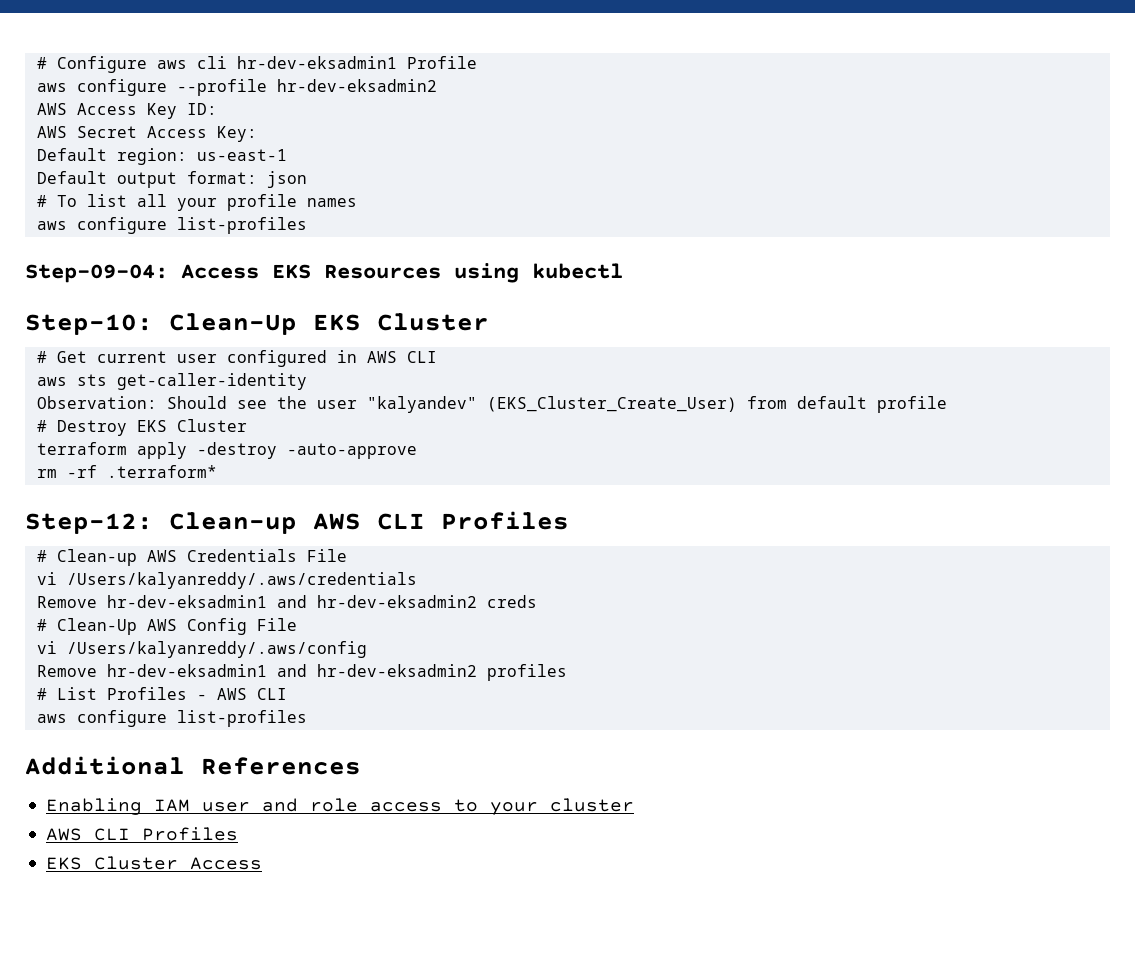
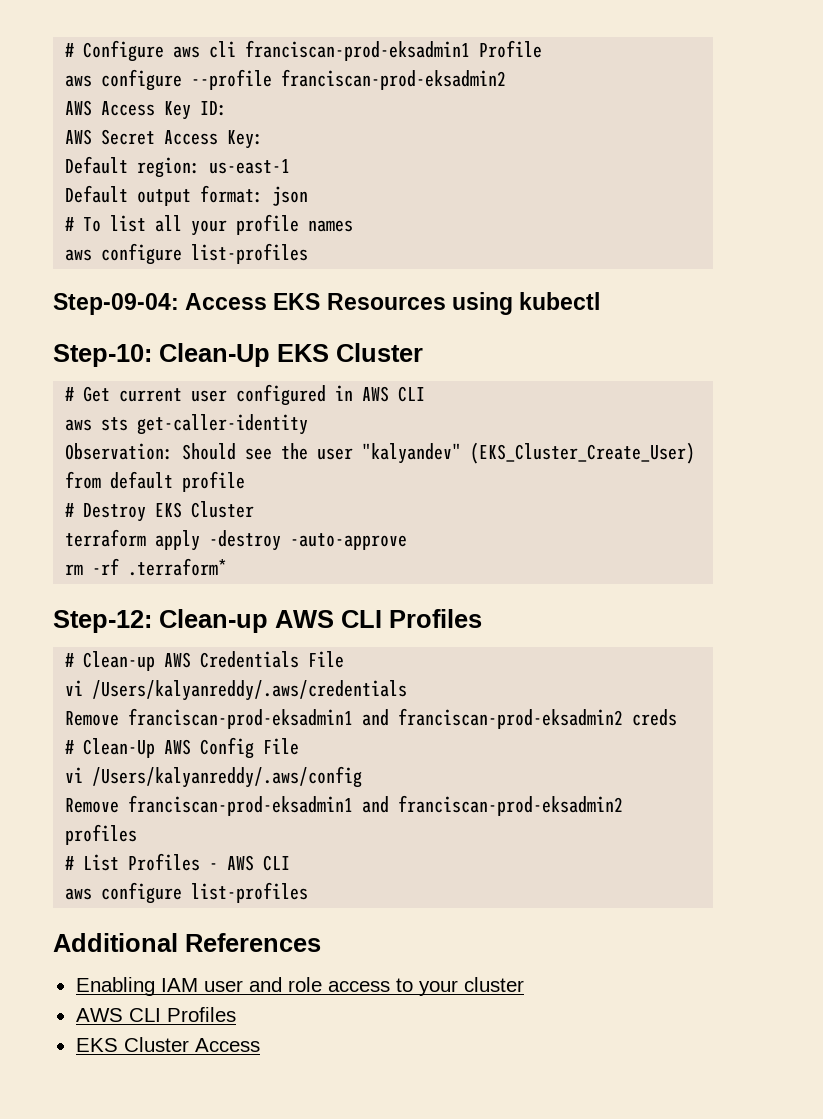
- # Configure aws cli hr-dev-eksadmin1 Profile
+ # Configure aws cli franciscan-prod-eksadmin1 Profile
- aws configure --profile hr-dev-eksadmin2
+ aws configure --profile franciscan-prod-eksadmin2
- Remove hr-dev-eksadmin1 and hr-dev-eksadmin2 creds
+ Remove franciscan-prod-eksadmin1 and franciscan-prod-eksadmin2 creds
- Remove hr-dev-eksadmin1 and hr-dev-eksadmin2 profiles
+ Remove franciscan-prod-eksadmin1 and franciscan-prod-eksadmin2 profiles

